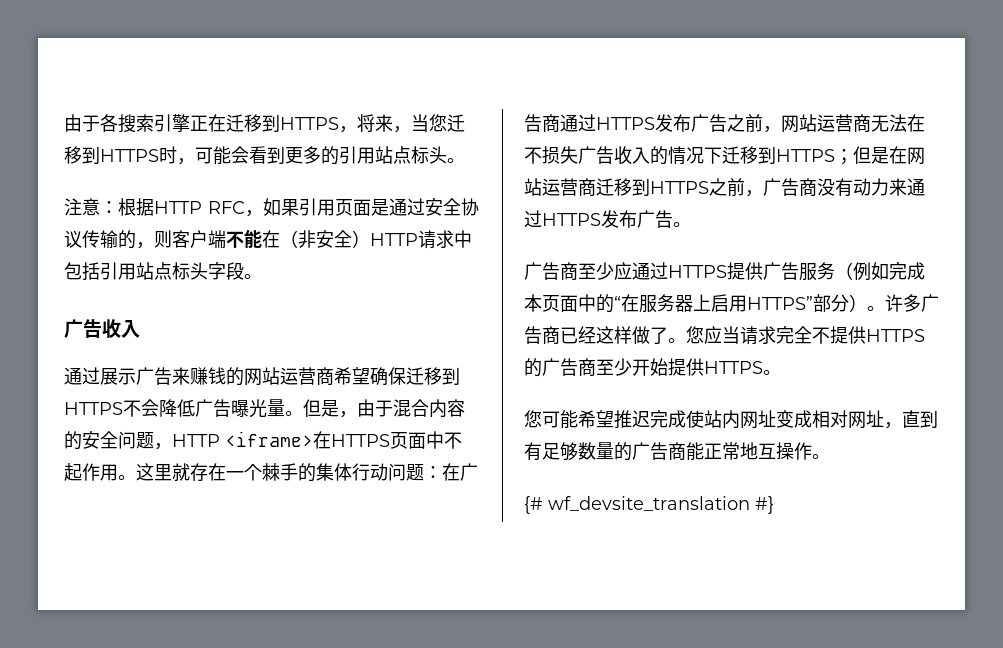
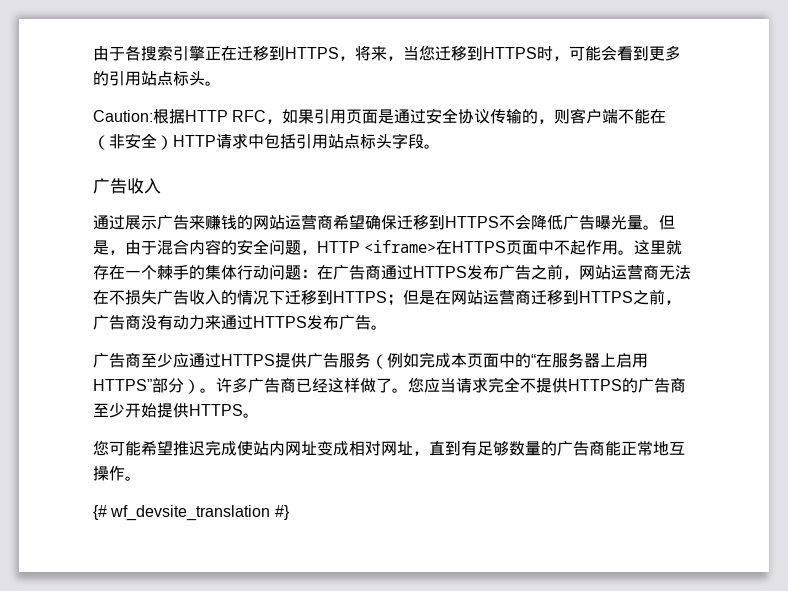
- 注意：根据HTTP RFC，如果引用页面是通过安全协议传输的，则客户端不能在（非安全）HTTP请求中包括引用站点标头字段。
+ Caution:根据HTTP RFC，如果引用页面是通过安全协议传输的，则客户端不能在（非安全）HTTP请求中包括引用站点标头字段。

